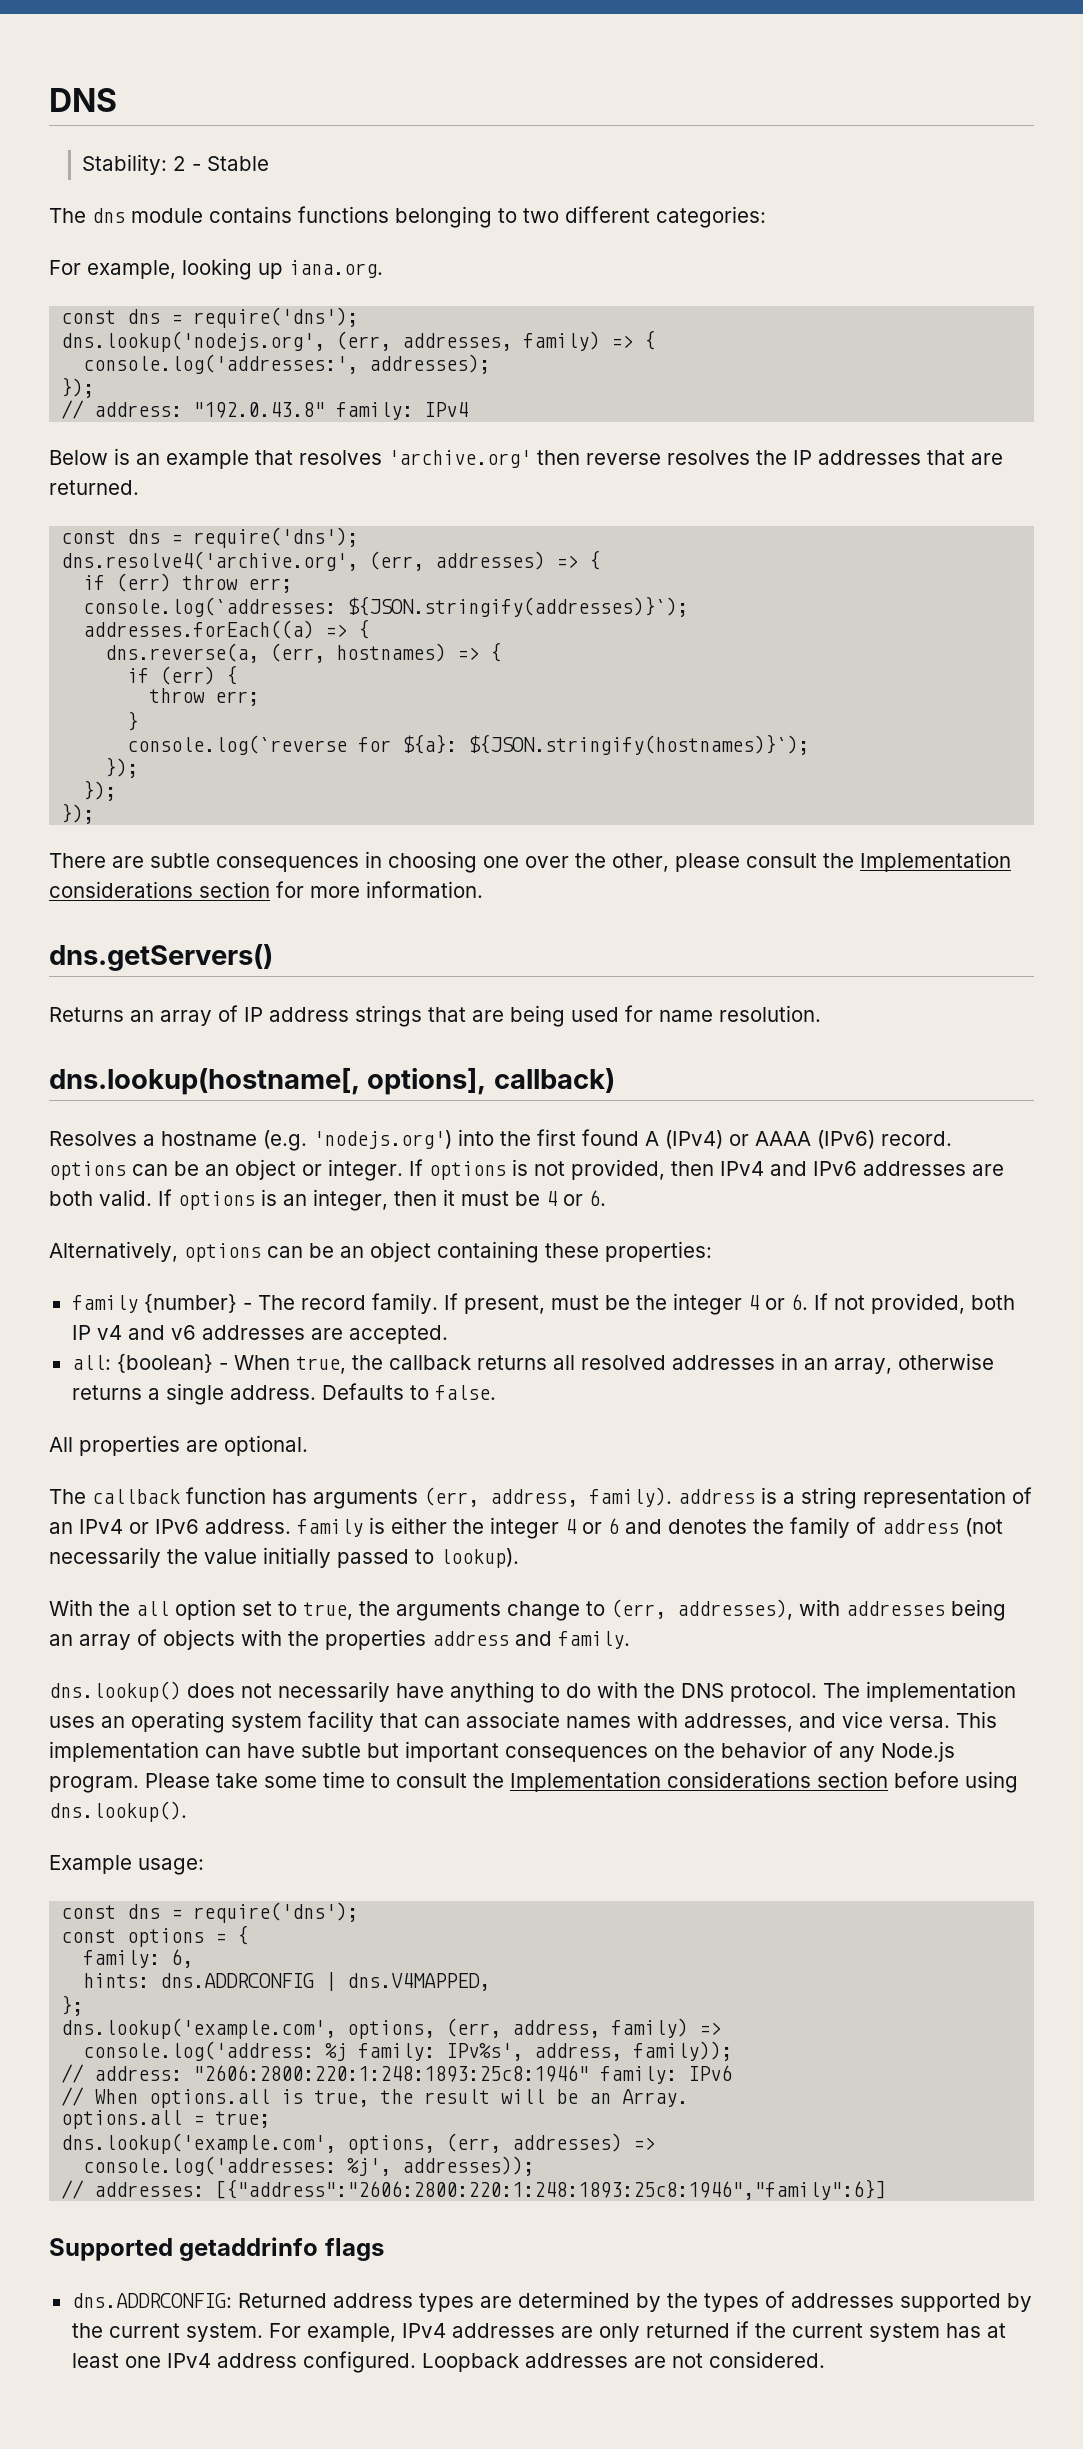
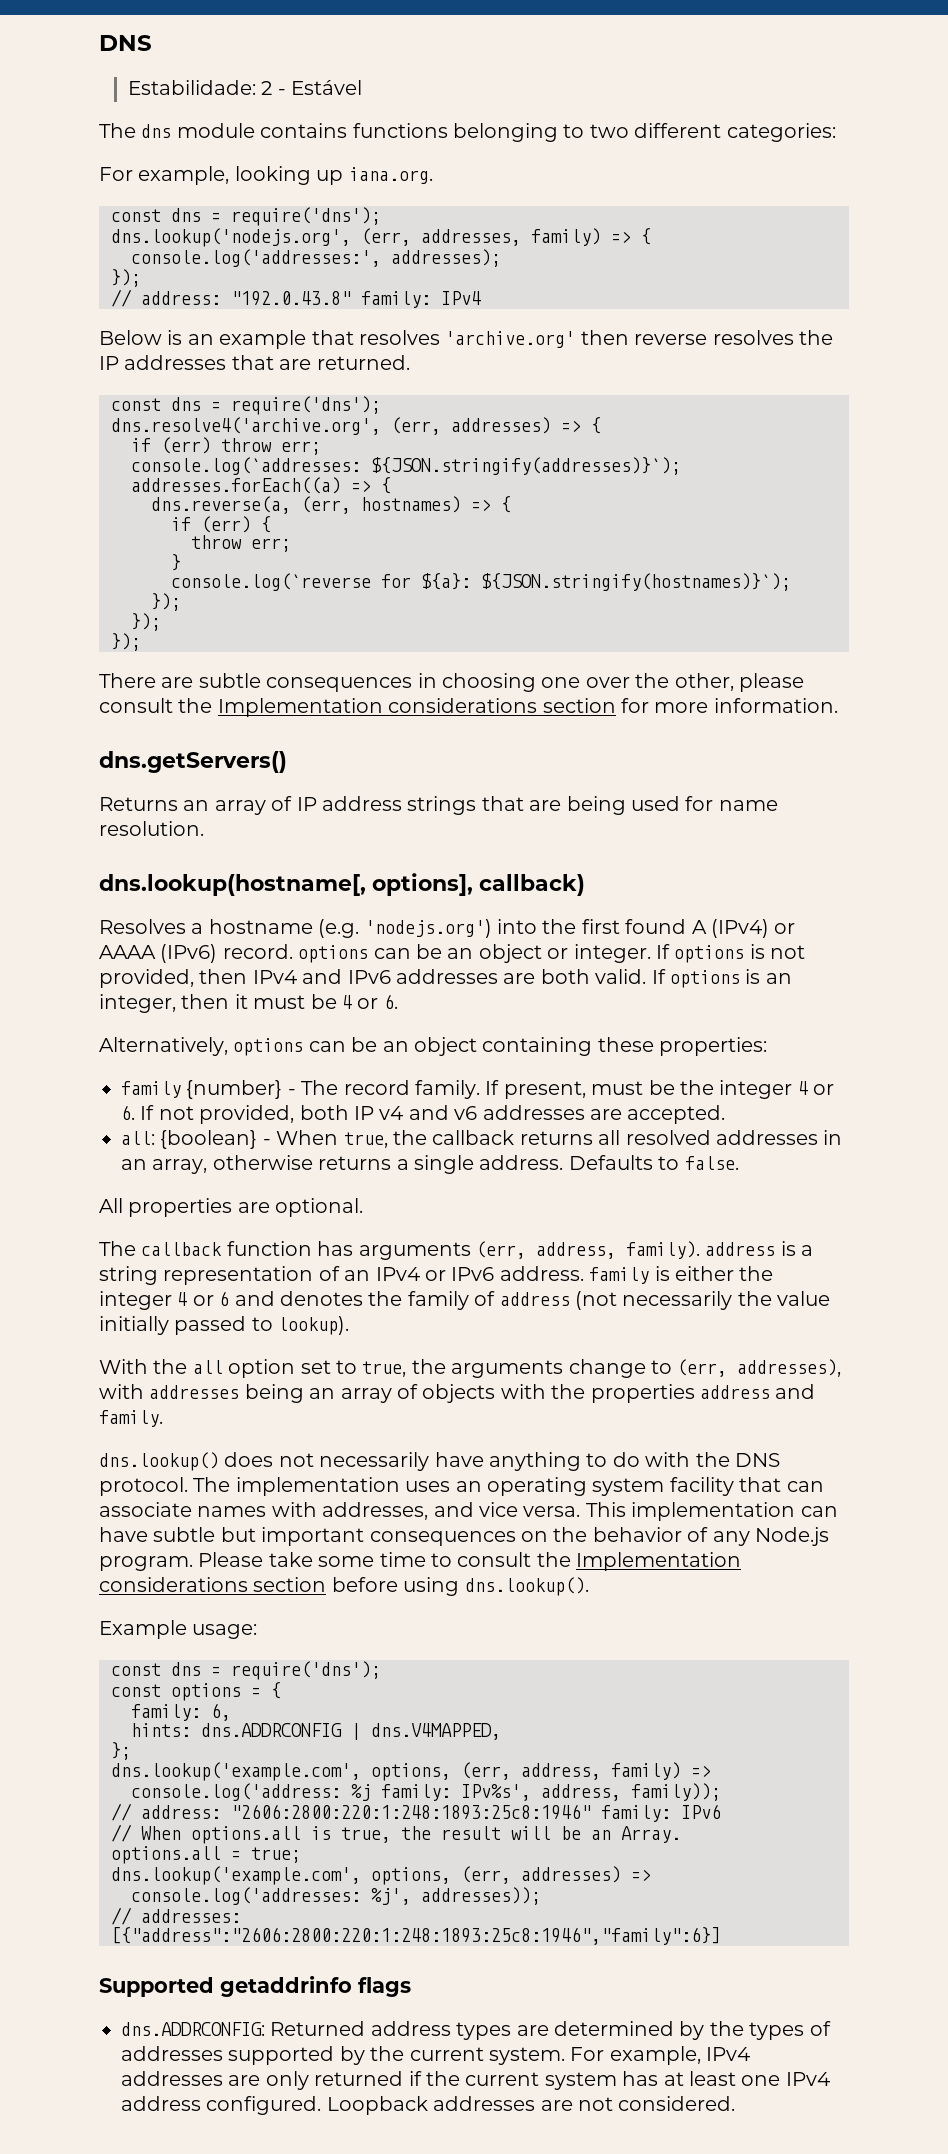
- Stability: 2 - Stable
+ Estabilidade: 2 - Estável

